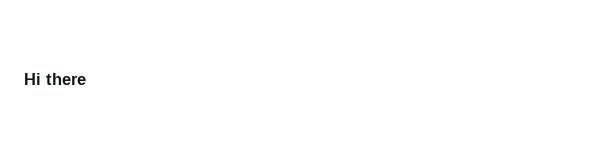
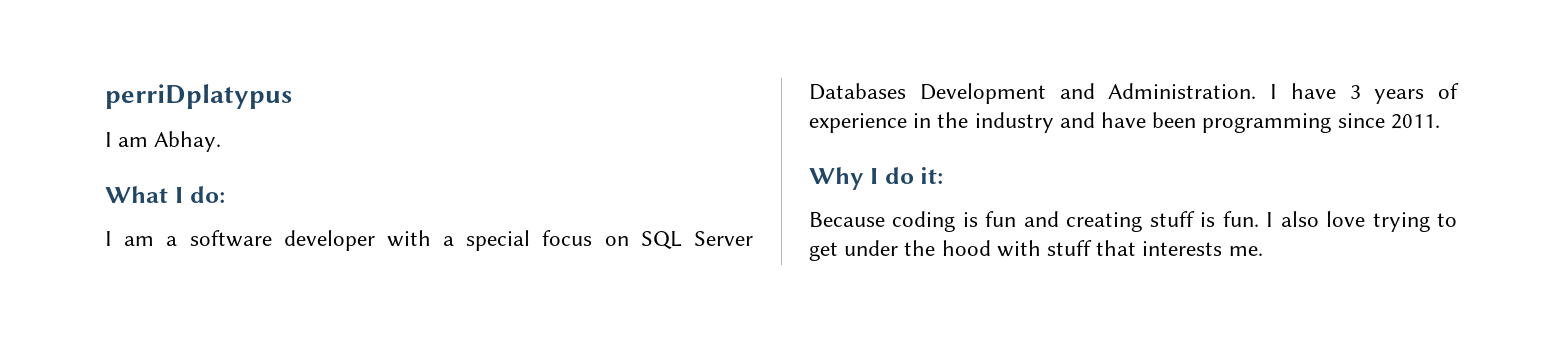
- Hi there
+ perriDplatypus
+ I am Abhay.
+ What I do:
+ I am a software developer with a special focus on SQL Server Databases Development and Administration. I have 3 years of experience in the industry and have been programming since 2011.
+ Why I do it:
+ Because coding is fun and creating stuff is fun. I also love trying to get under the hood with stuff that interests me.

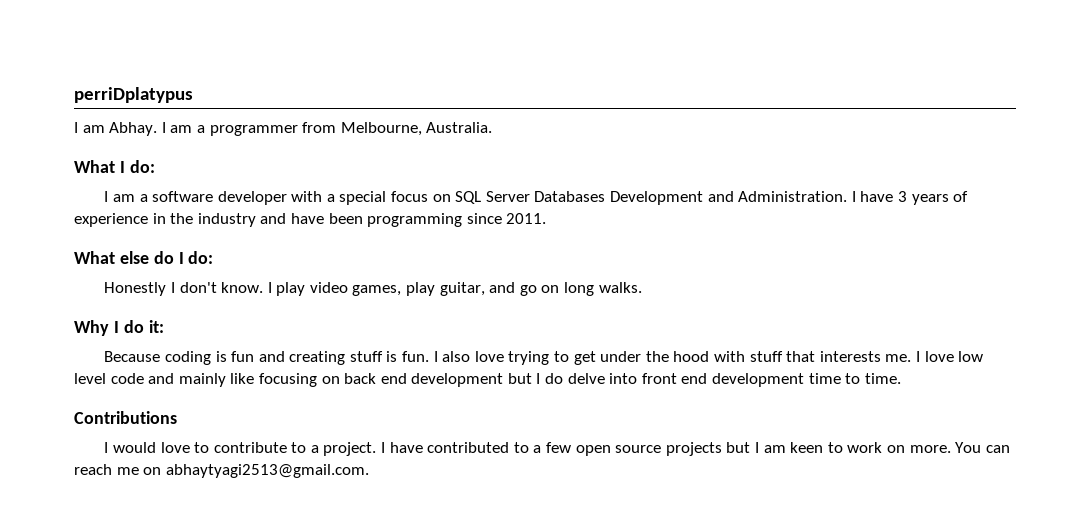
+ I am a programmer from Melbourne, Australia.
+ What else do I do:
+ Honestly I don't know. I play video games, play guitar, and go on long walks.
+ I love low level code and mainly like focusing on back end development but I do delve into front end development time to time.
+ Contributions
+ I would love to contribute to a project. I have contributed to a few open source projects but I am keen to work on more. You can reach me on abhaytyagi2513@gmail.com.

